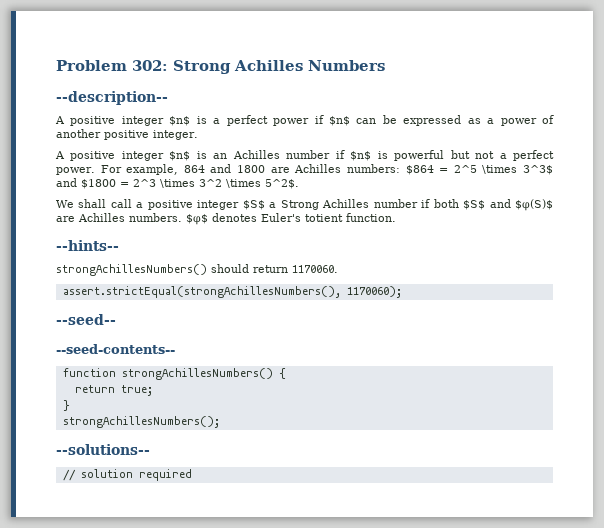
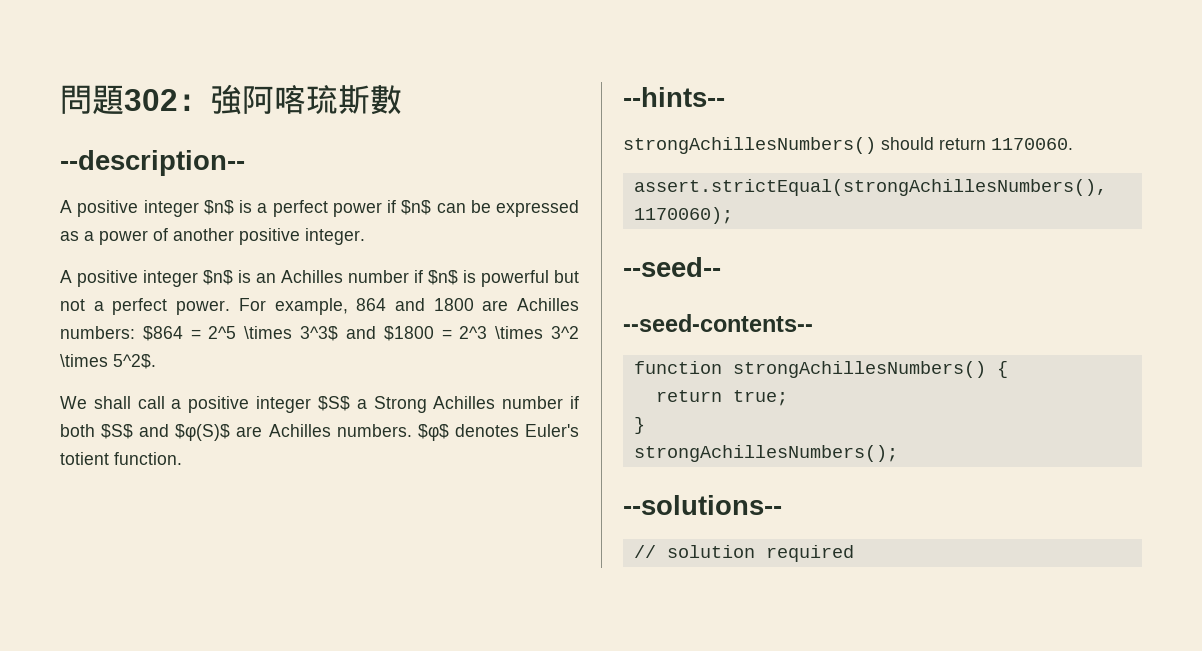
- Problem 302: Strong Achilles Numbers
+ 問題302：強阿喀琉斯數

